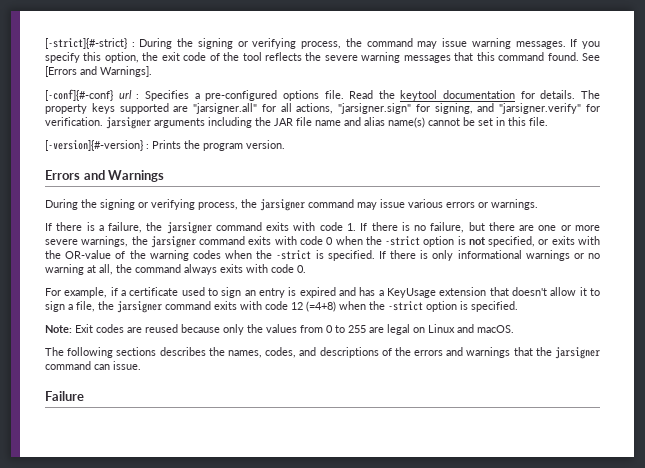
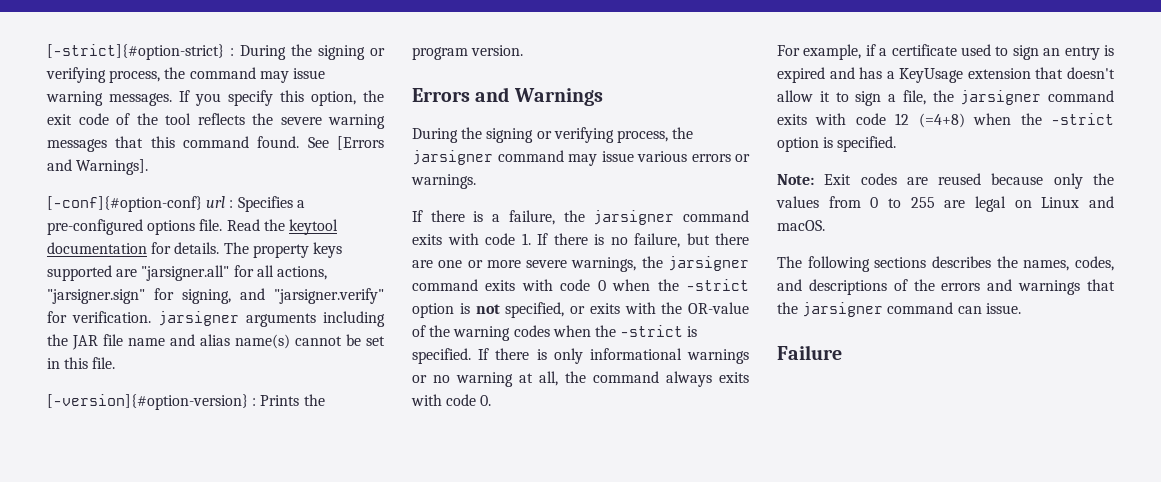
- [-strict]{#-strict} : During the signing or verifying process, the command may issue warning messages.
+ [-strict]{#option-strict} : During the signing or verifying process, the command may issue warning messages.
- [-conf]{#-conf} url : Specifies a pre-configured options file.
+ [-conf]{#option-conf} url : Specifies a pre-configured options file.
- [-version]{#-version} : Prints the program version.
+ [-version]{#option-version} : Prints the program version.

